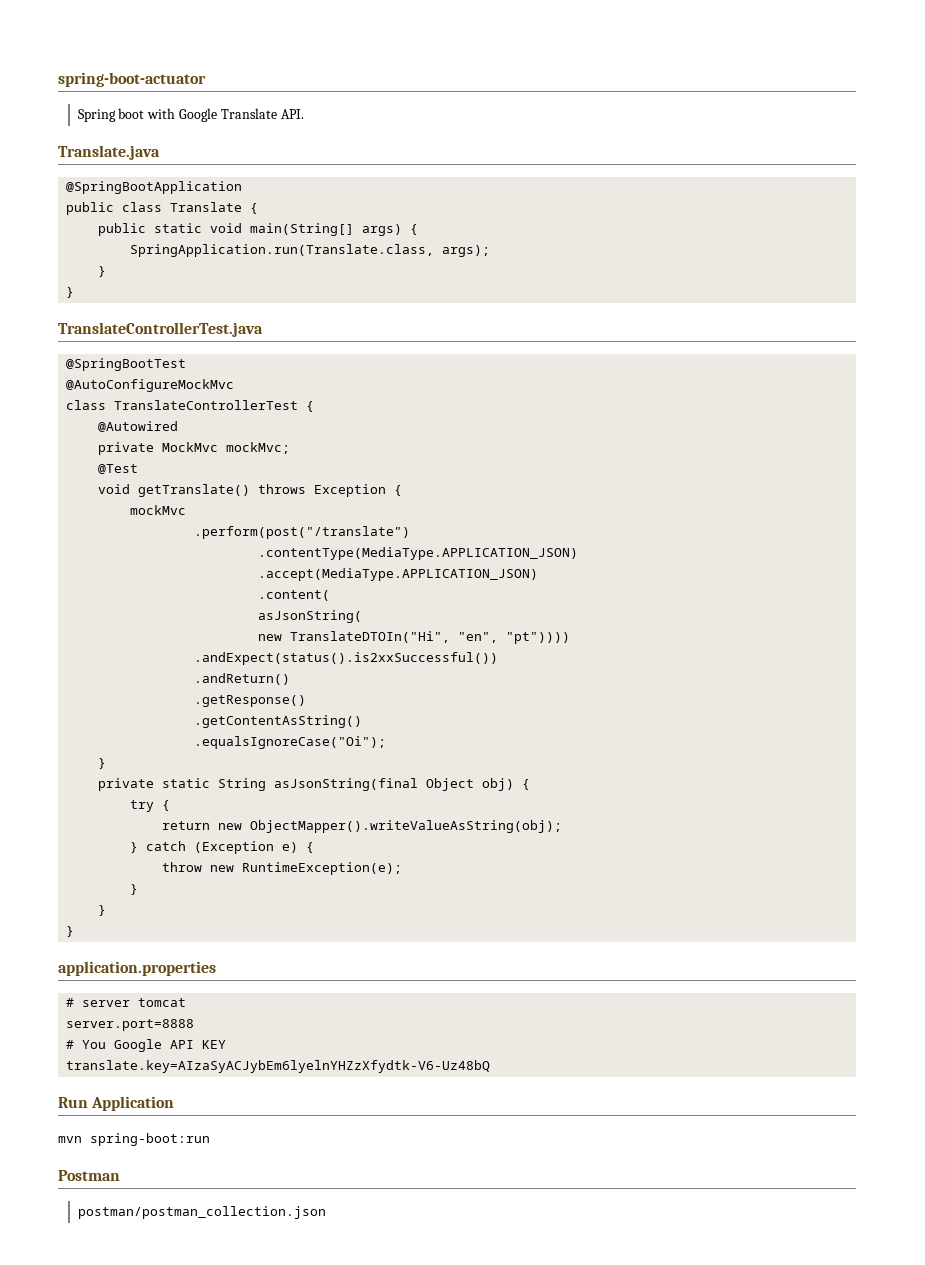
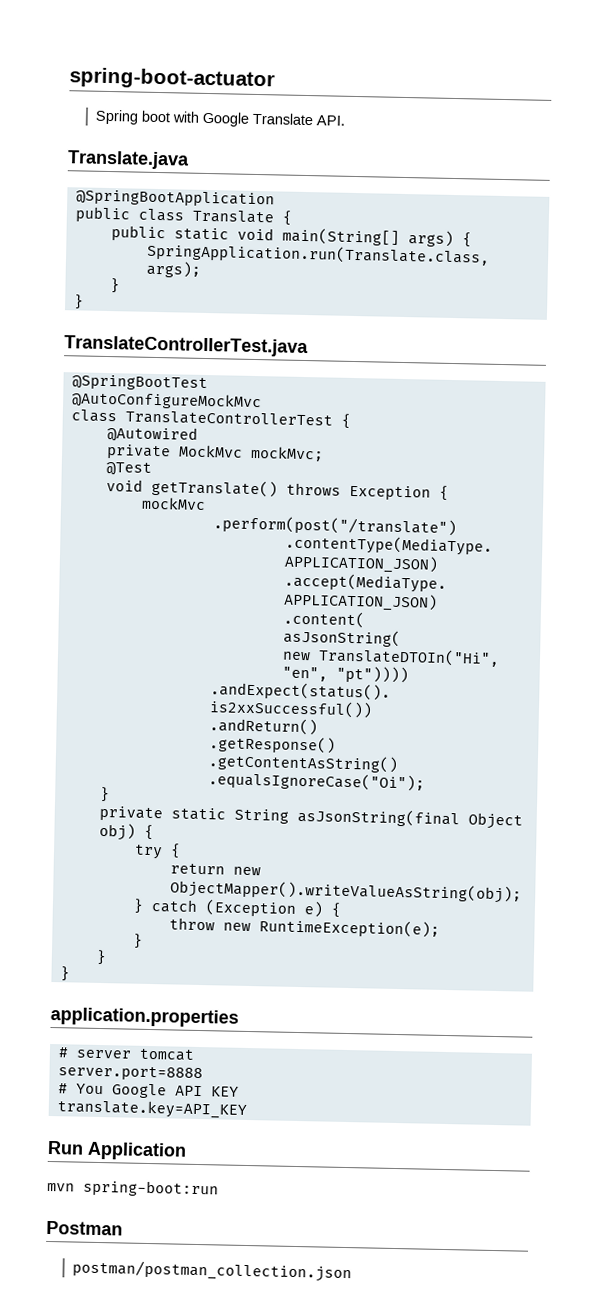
- translate.key=AIzaSyACJybEm6lyelnYHZzXfydtk-V6-Uz48bQ
+ translate.key=API_KEY

